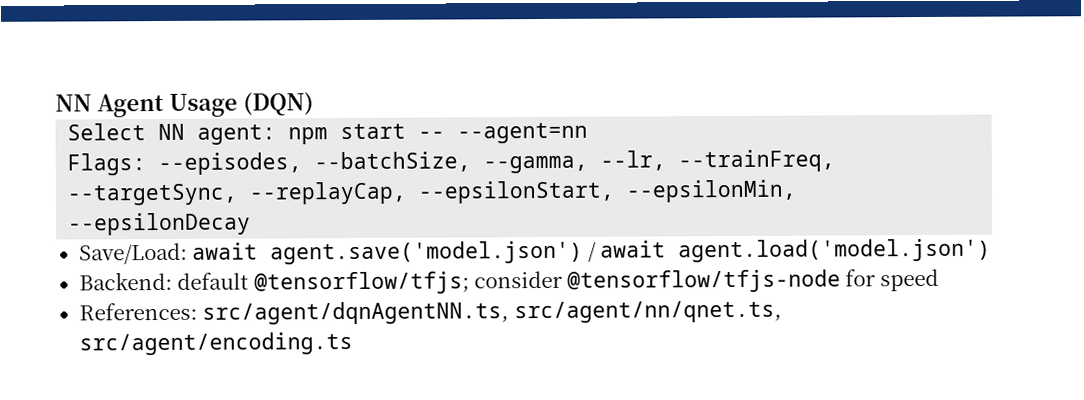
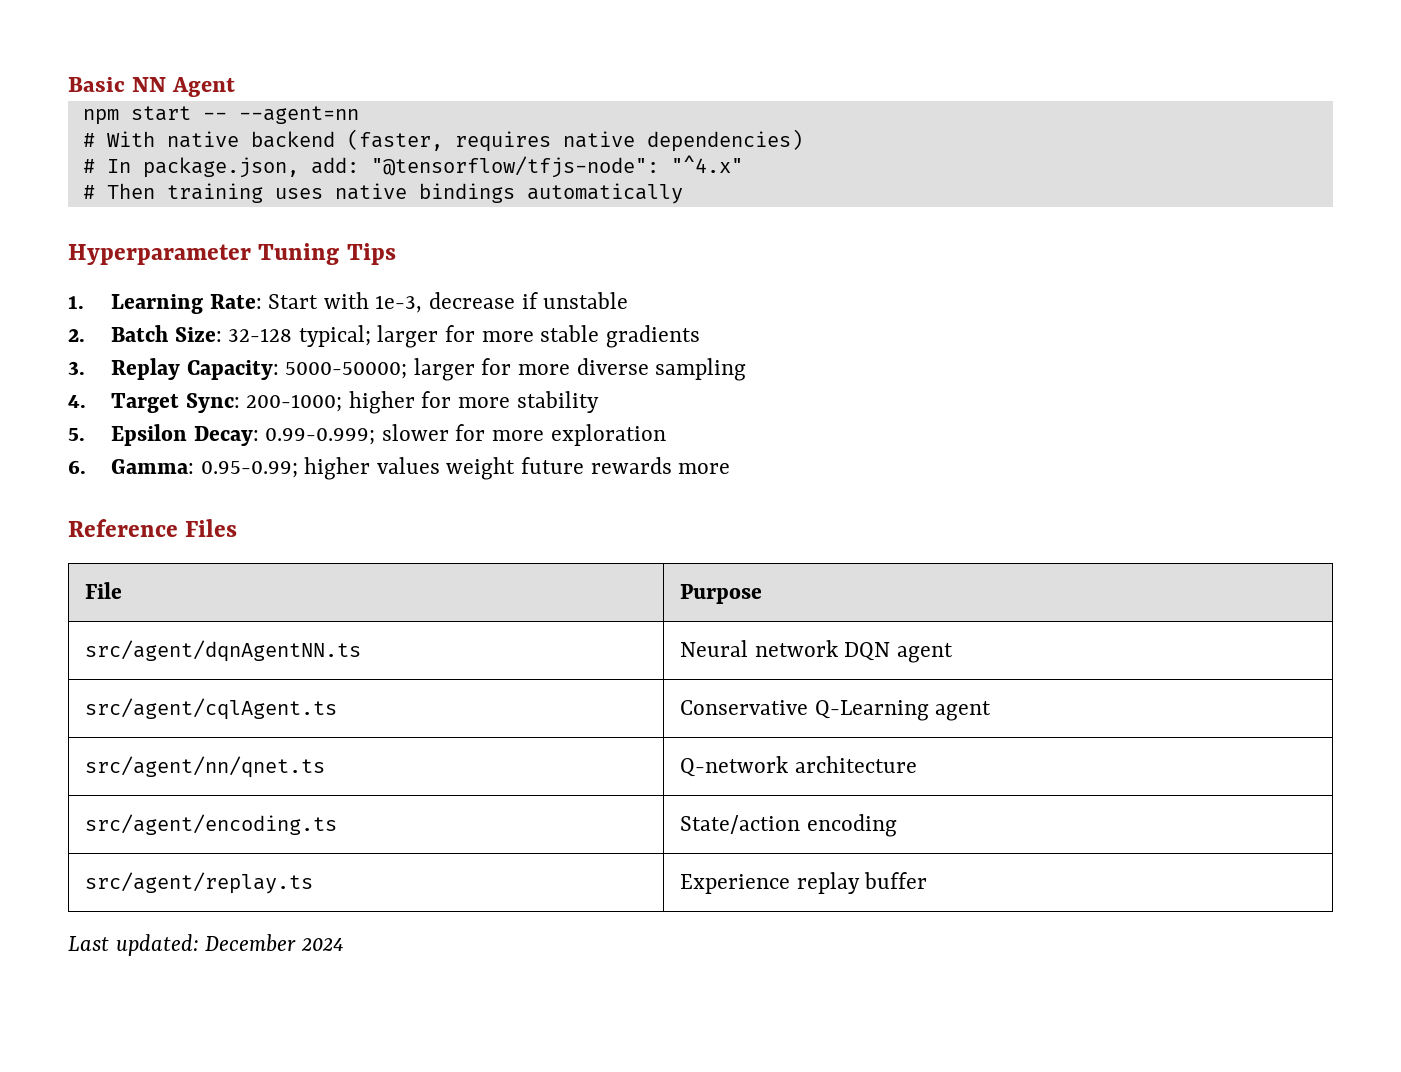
- NN Agent Usage (DQN)
- Select NN agent: npm start -- --agent=nn
+ Basic NN Agent
+ npm start -- --agent=nn
- Flags: --episodes, --batchSize, --gamma, --lr, --trainFreq, --targetSync, --replayCap, --epsilonStart, --epsilonMin, --epsilonDecay
- Save/Load: await agent.save('model.json') / await agent.load('model.json')
- Backend: default @tensorflow/tfjs; consider @tensorflow/tfjs-node for speed
- References: src/agent/dqnAgentNN.ts, src/agent/nn/qnet.ts, src/agent/encoding.ts
+ # With native backend (faster, requires native dependencies)
+ # In package.json, add: "@tensorflow/tfjs-node": "^4.x"
+ # Then training uses native bindings automatically
+ Hyperparameter Tuning Tips
+ 1. Learning Rate: Start with 1e-3, decrease if unstable
+ 2. Batch Size: 32-128 typical; larger for more stable gradients
+ 3. Replay Capacity: 5000-50000; larger for more diverse sampling
+ 4. Target Sync: 200-1000; higher for more stability
+ 5. Epsilon Decay: 0.99-0.999; slower for more exploration
+ 6. Gamma: 0.95-0.99; higher values weight future rewards more
+ Reference Files
+ File | Purpose
+ src/agent/dqnAgentNN.ts | Neural network DQN agent
+ src/agent/cqlAgent.ts | Conservative Q-Learning agent
+ src/agent/nn/qnet.ts | Q-network architecture
+ src/agent/encoding.ts | State/action encoding
+ src/agent/replay.ts | Experience replay buffer
+ Last updated: December 2024

